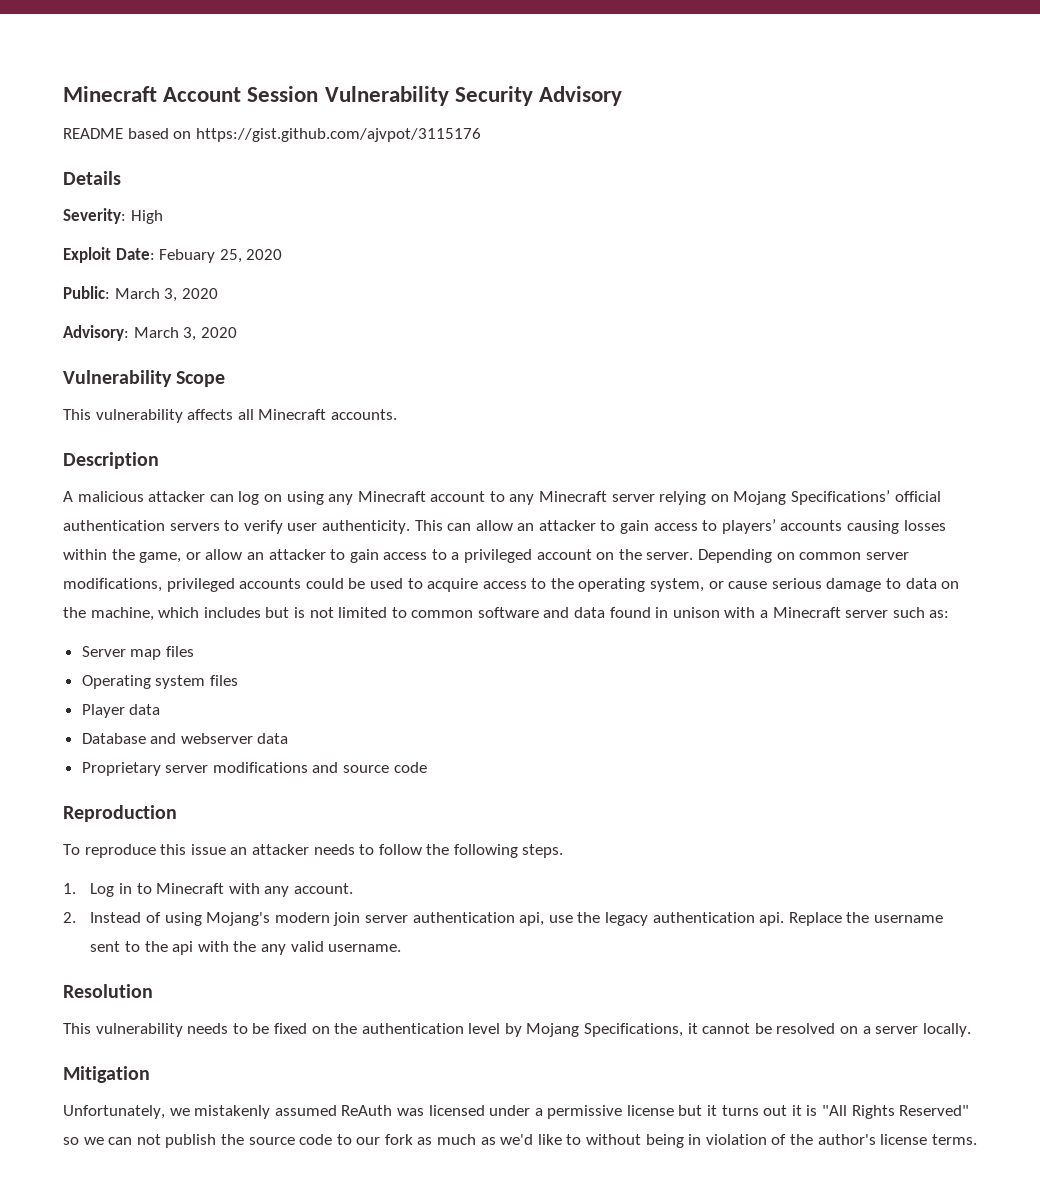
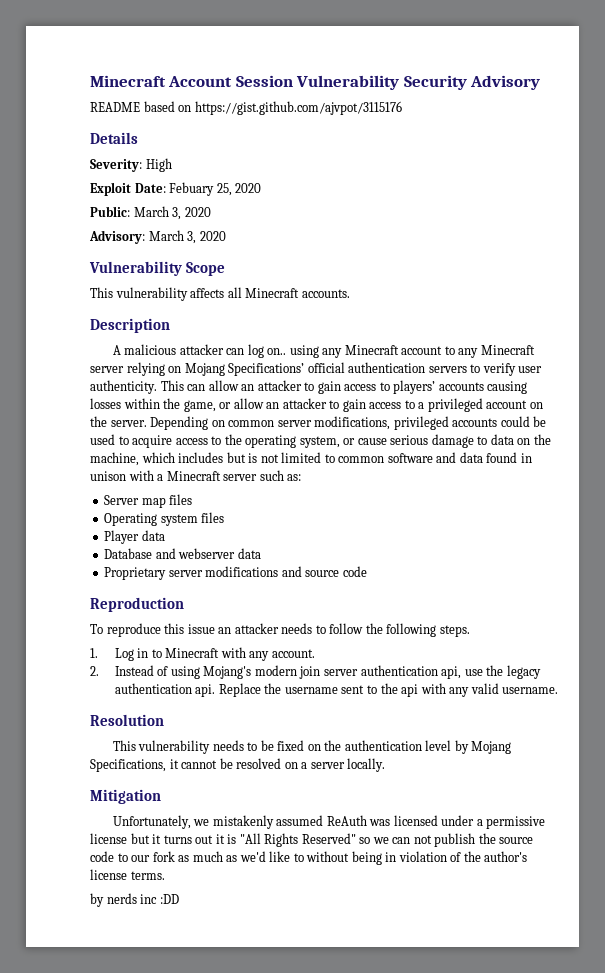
- A malicious attacker can log on using any Minecraft account to any Minecraft server relying on Mojang Specifications’ official authentication servers to verify user authenticity.
+ A malicious attacker can log on.. using any Minecraft account to any Minecraft server relying on Mojang Specifications’ official authentication servers to verify user authenticity.
- Replace the username sent to the api with the any valid username.
+ Replace the username sent to the api with any valid username.
+ by nerds inc :DD

